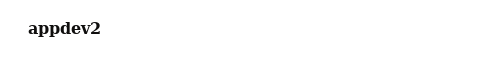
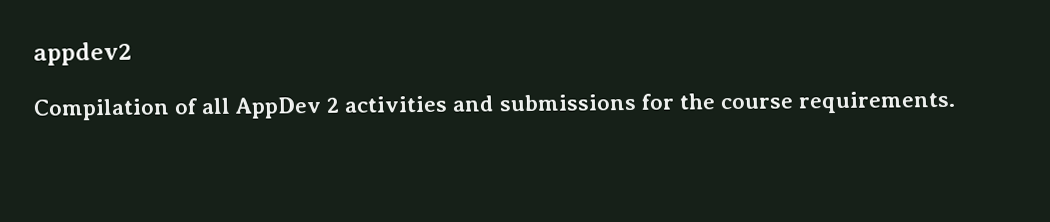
+ Compilation of all AppDev 2 activities and submissions for the course requirements.

